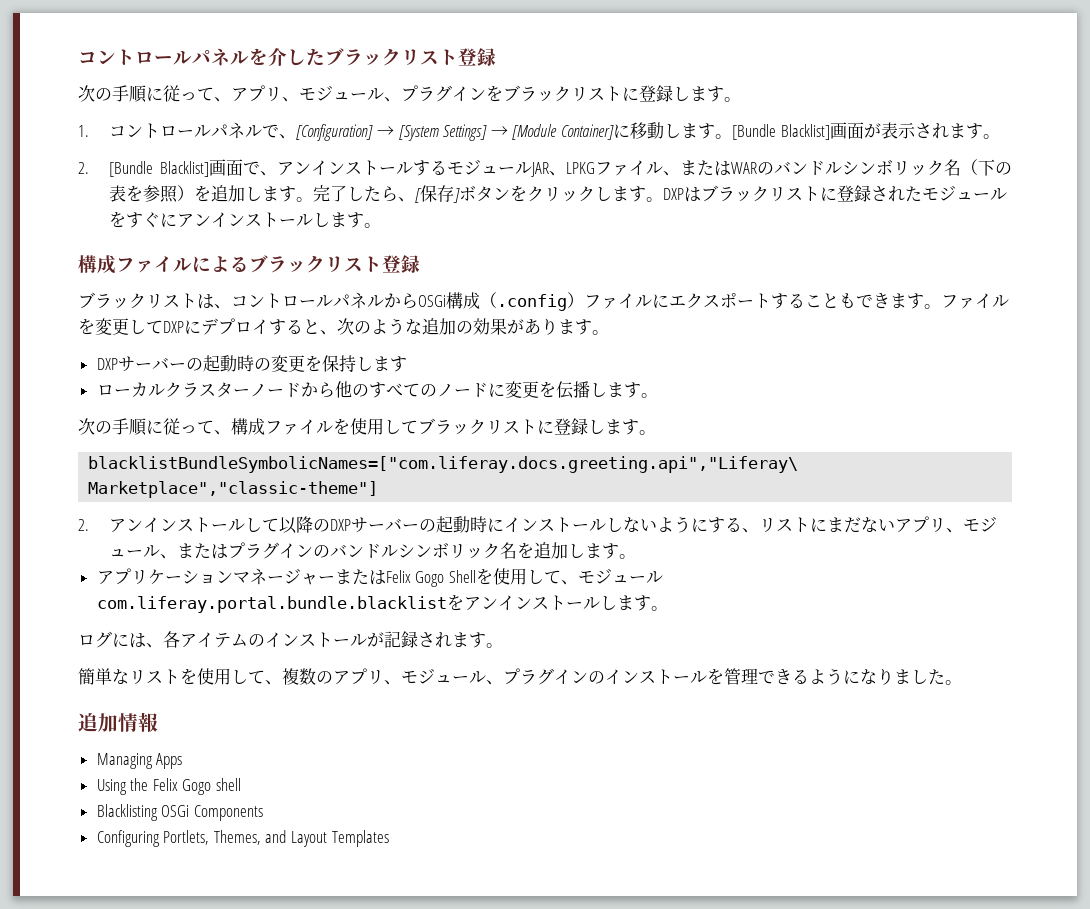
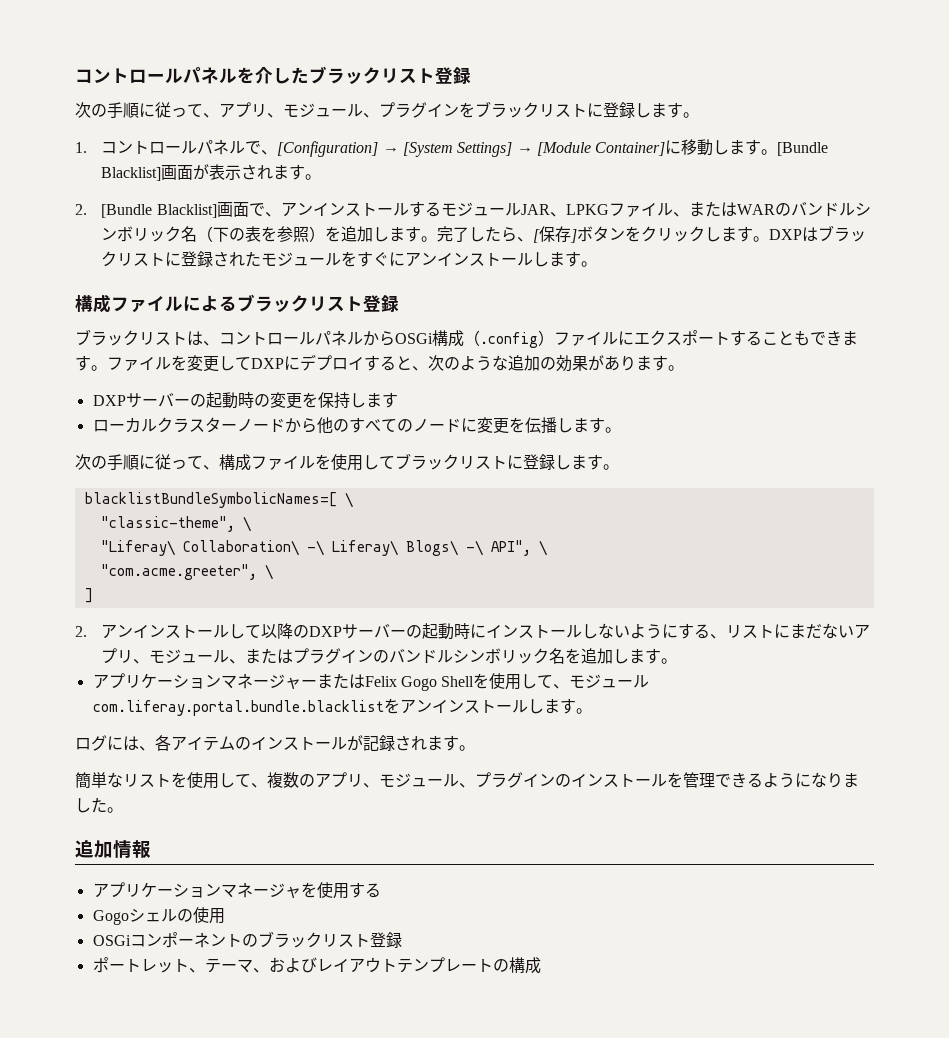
- blacklistBundleSymbolicNames=["com.liferay.docs.greeting.api","Liferay\ Marketplace","classic-theme"]
+ blacklistBundleSymbolicNames=[ \
+ "classic-theme", \
+ "Liferay\ Collaboration\ -\ Liferay\ Blogs\ -\ API", \
+ "com.acme.greeter", \
+ ]
- Managing Apps
- Using the Felix Gogo shell
- Blacklisting OSGi Components
- Configuring Portlets, Themes, and Layout Templates
+ アプリケーションマネージャを使用する
+ Gogoシェルの使用
+ OSGiコンポーネントのブラックリスト登録
+ ポートレット、テーマ、およびレイアウトテンプレートの構成

